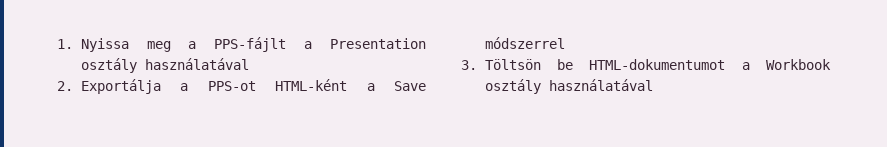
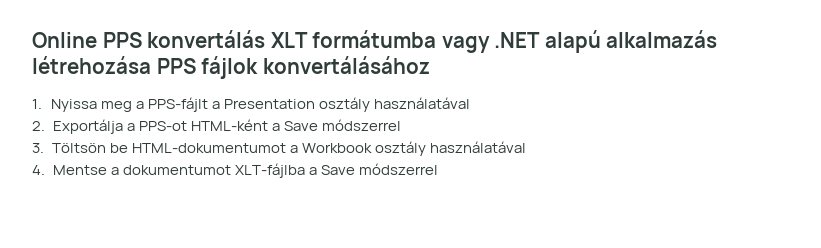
+ Online PPS konvertálás XLT formátumba vagy .NET alapú alkalmazás létrehozása PPS fájlok konvertálásához
+ 4. Mentse a dokumentumot XLT-fájlba a Save módszerrel

